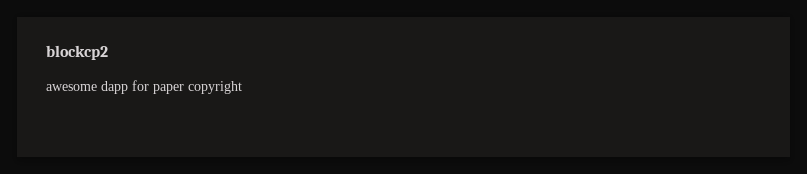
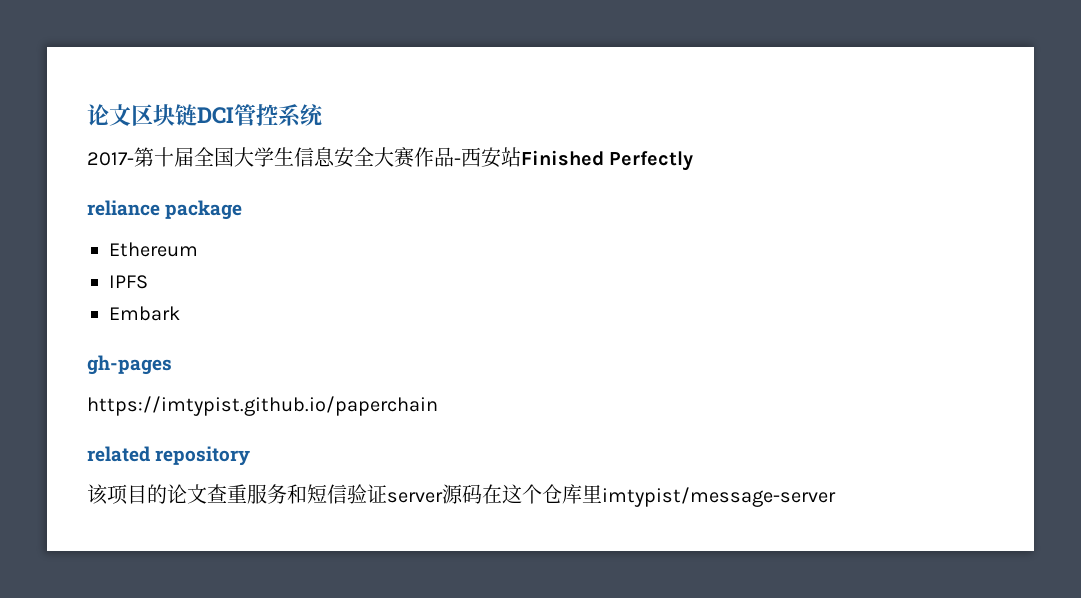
- blockcp2
- awesome dapp for paper copyright
+ 论文区块链DCI管控系统
+ 2017-第十届全国大学生信息安全大赛作品-西安站Finished Perfectly
+ reliance package
+ Ethereum
+ IPFS
+ Embark
+ gh-pages
+ https://imtypist.github.io/paperchain
+ related repository
+ 该项目的论文查重服务和短信验证server源码在这个仓库里imtypist/message-server

